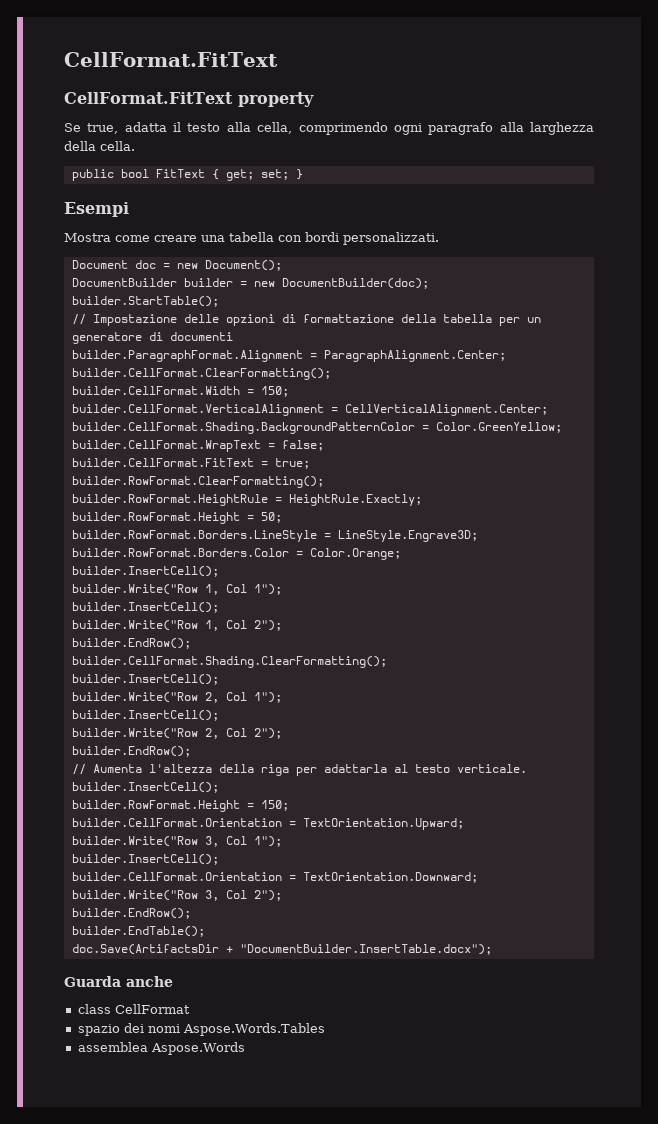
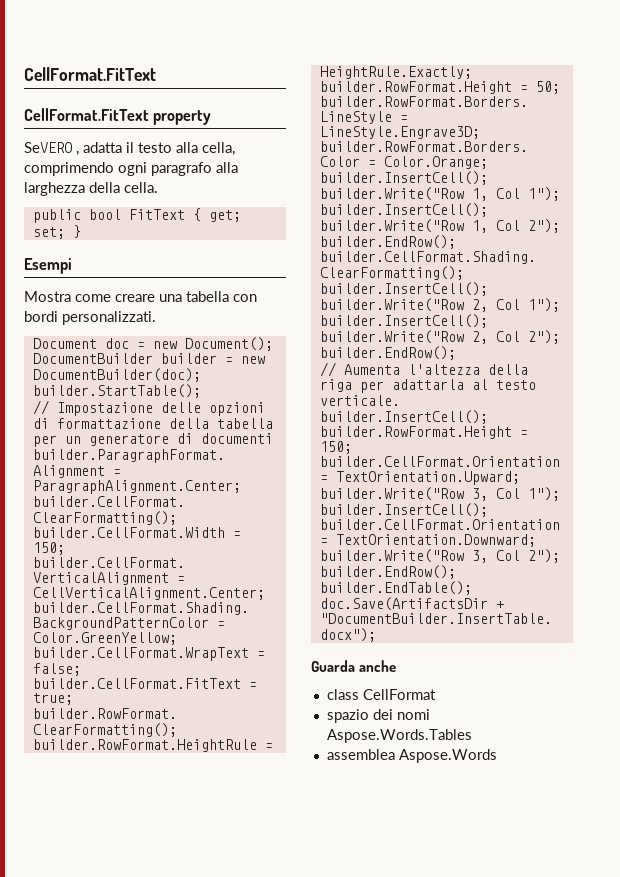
- Se true, adatta il testo alla cella, comprimendo ogni paragrafo alla larghezza della cella.
+ SeVERO , adatta il testo alla cella, comprimendo ogni paragrafo alla larghezza della cella.

